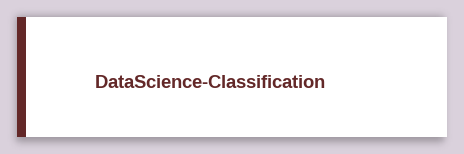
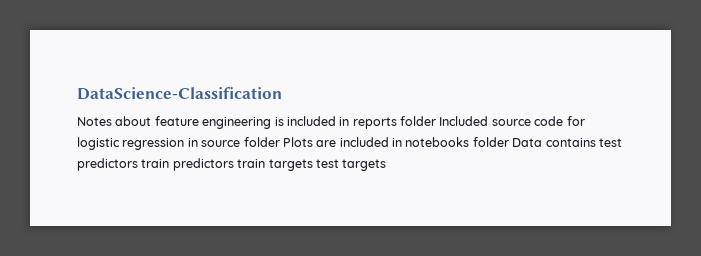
+ Notes about feature engineering is included in reports folder Included source code for logistic regression in source folder Plots are included in notebooks folder Data contains test predictors train predictors train targets test targets

